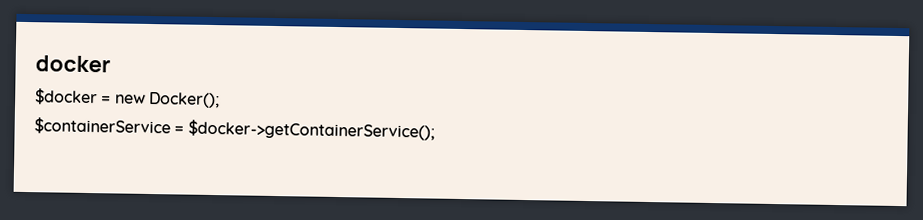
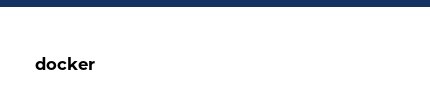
- $docker = new Docker();
- $containerService = $docker->getContainerService();

